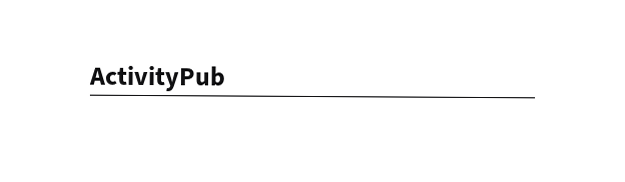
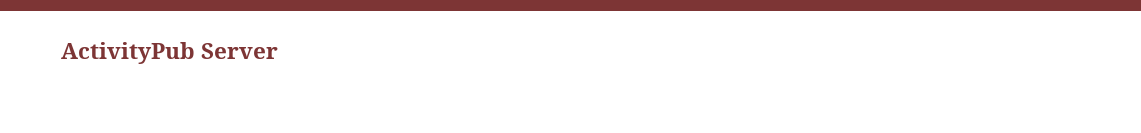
- ActivityPub
+ ActivityPub Server

